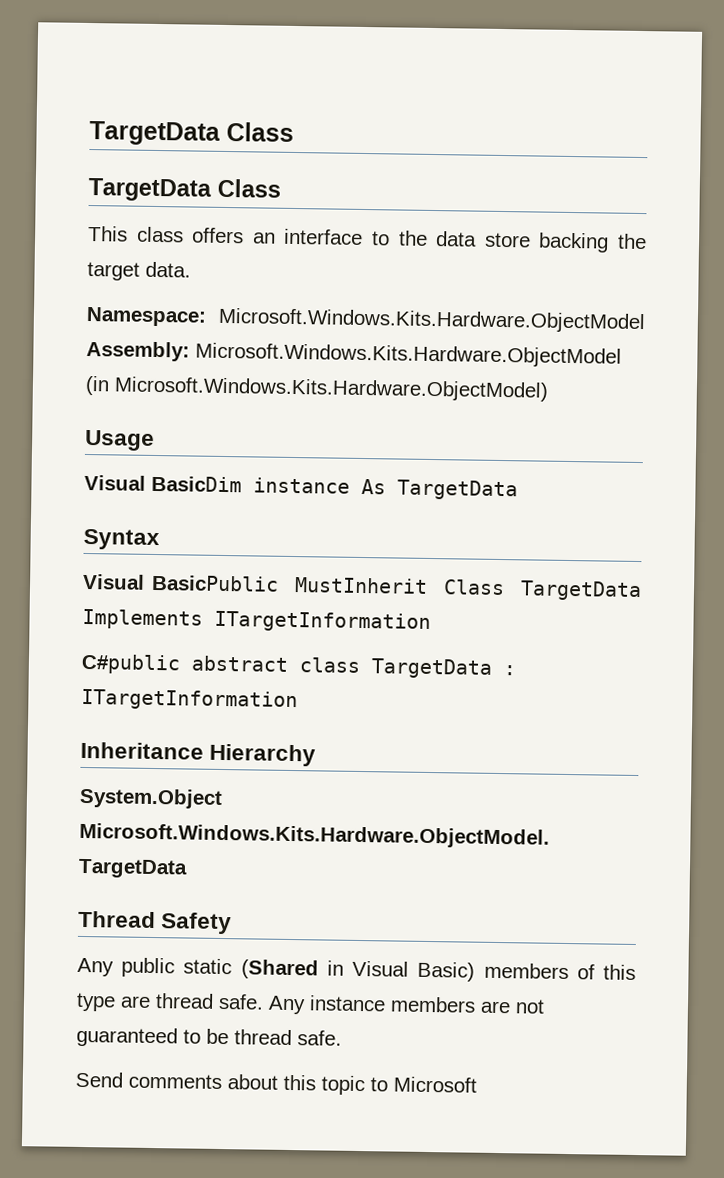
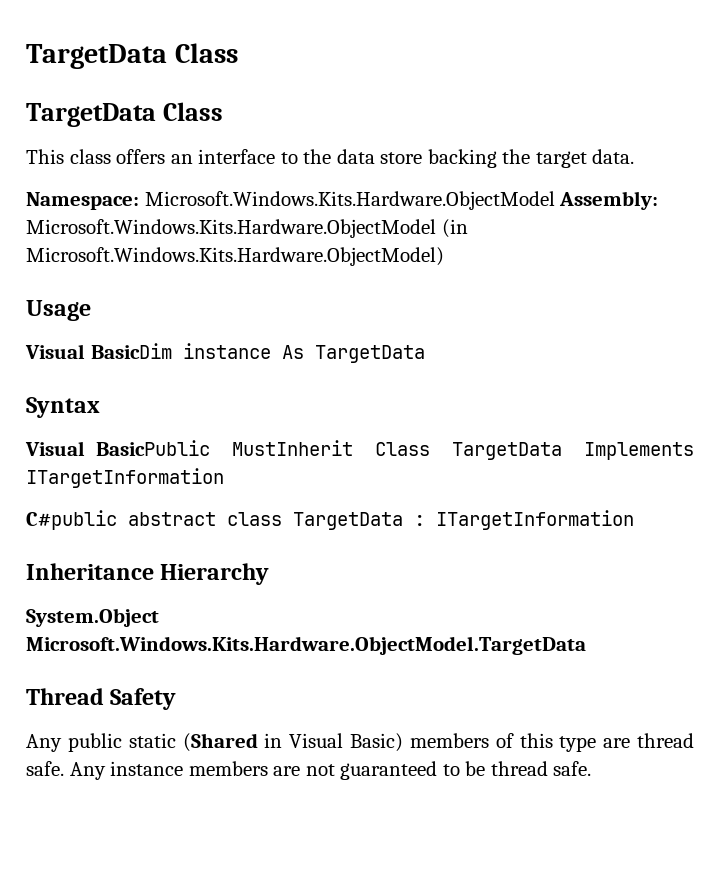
- Send comments about this topic to Microsoft

